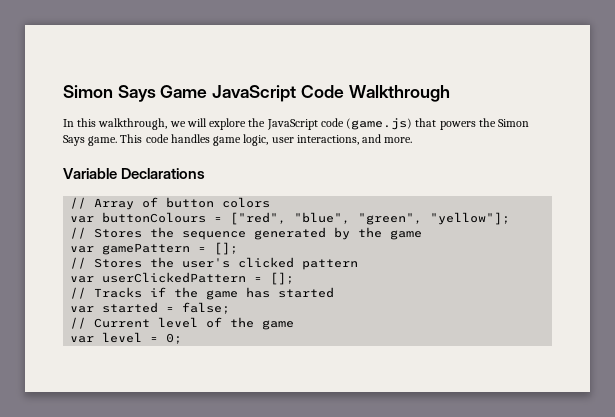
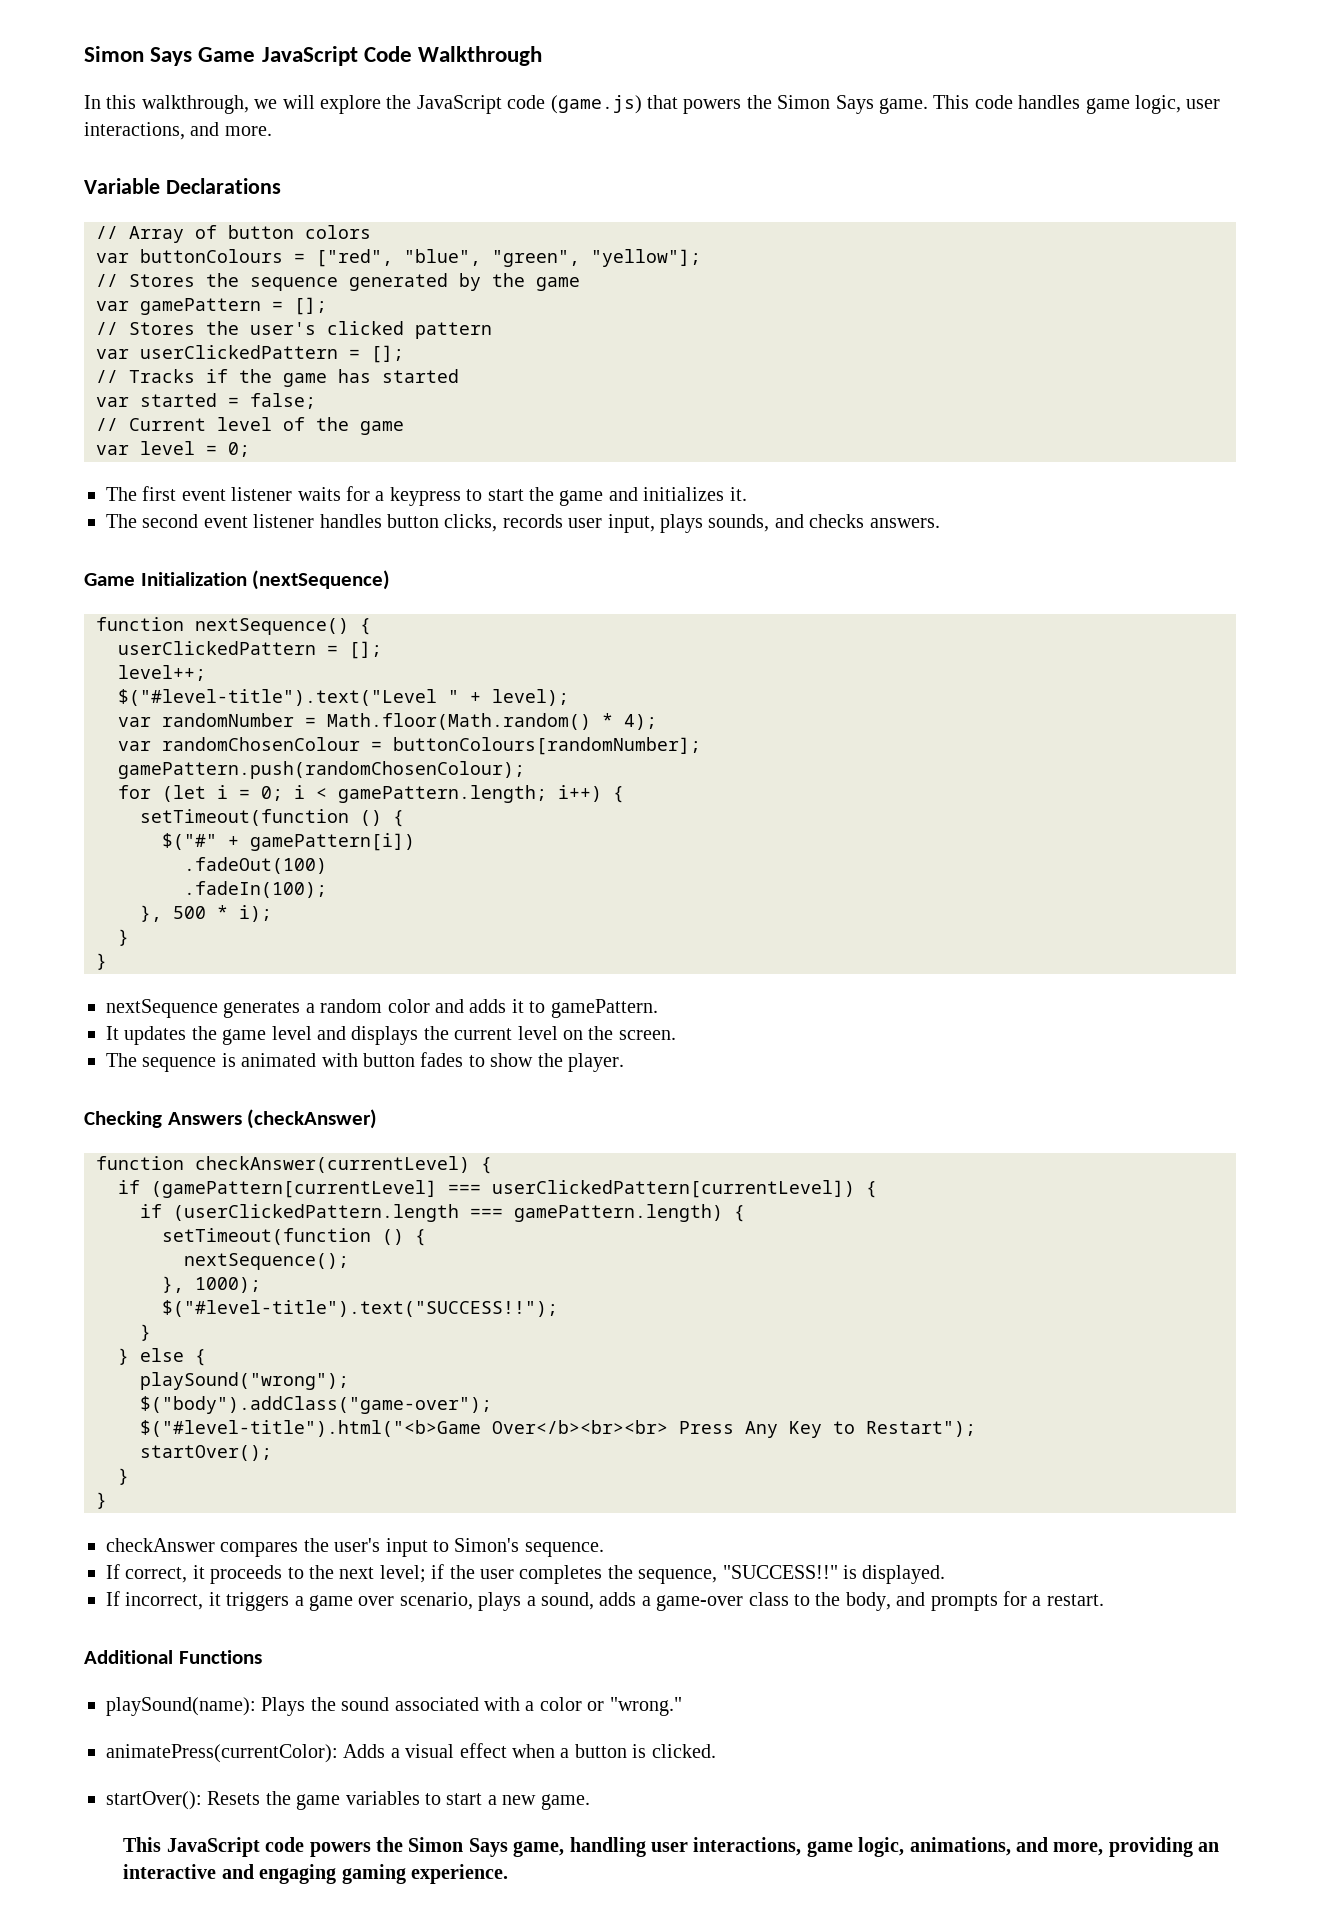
+ The first event listener waits for a keypress to start the game and initializes it.
+ The second event listener handles button clicks, records user input, plays sounds, and checks answers.
+ Game Initialization (nextSequence)
+ function nextSequence() {
+ userClickedPattern = [];
+ level++;
+ $("#level-title").text("Level " + level);
+ var randomNumber = Math.floor(Math.random() * 4);
+ var randomChosenColour = buttonColours[randomNumber];
+ gamePattern.push(randomChosenColour);
+ for (let i = 0; i < gamePattern.length; i++) {
+ setTimeout(function () {
+ $("#" + gamePattern[i])
+ .fadeOut(100)
+ .fadeIn(100);
+ }, 500 * i);
+ }
+ }
+ nextSequence generates a random color and adds it to gamePattern.
+ It updates the game level and displays the current level on the screen.
+ The sequence is animated with button fades to show the player.
+ Checking Answers (checkAnswer)
+ function checkAnswer(currentLevel) {
+ if (gamePattern[currentLevel] === userClickedPattern[currentLevel]) {
+ if (userClickedPattern.length === gamePattern.length) {
+ setTimeout(function () {
+ nextSequence();
+ }, 1000);
+ $("#level-title").text("SUCCESS!!");
+ }
+ } else {
+ playSound("wrong");
+ $("body").addClass("game-over");
+ $("#level-title").html("<b>Game Over</b><br><br> Press Any Key to Restart");
+ startOver();
+ }
+ }
+ checkAnswer compares the user's input to Simon's sequence.
+ If correct, it proceeds to the next level; if the user completes the sequence, "SUCCESS!!" is displayed.
+ If incorrect, it triggers a game over scenario, plays a sound, adds a game-over class to the body, and prompts for a restart.
+ Additional Functions
+ playSound(name): Plays the sound associated with a color or "wrong."
+ animatePress(currentColor): Adds a visual effect when a button is clicked.
+ startOver(): Resets the game variables to start a new game.
+ This JavaScript code powers the Simon Says game, handling user interactions, game logic, animations, and more, providing an interactive and engaging gaming experience.

